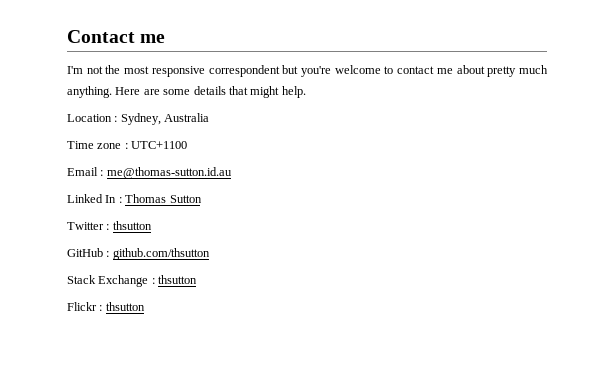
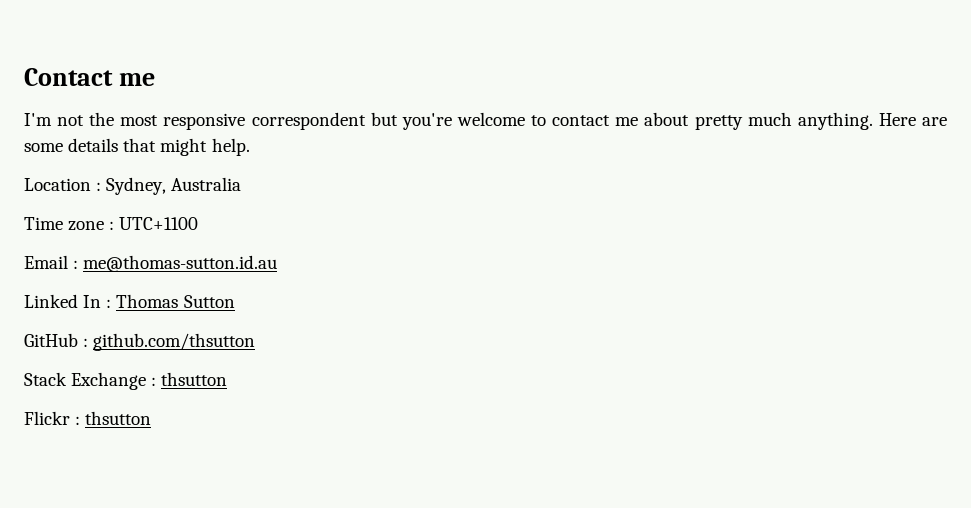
- Twitter : thsutton

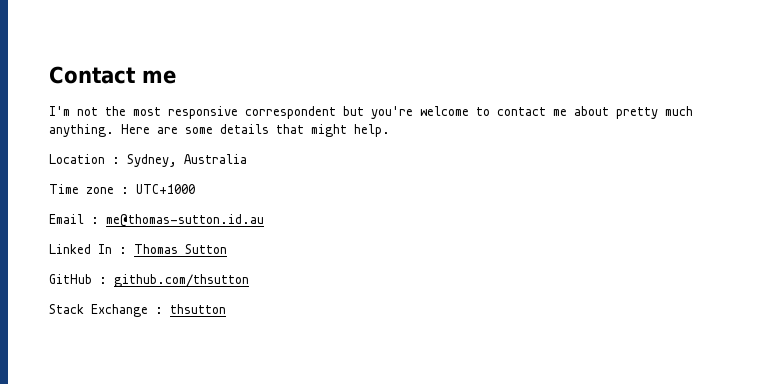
- Time zone : UTC+1100
+ Time zone : UTC+1000
- Flickr : thsutton

